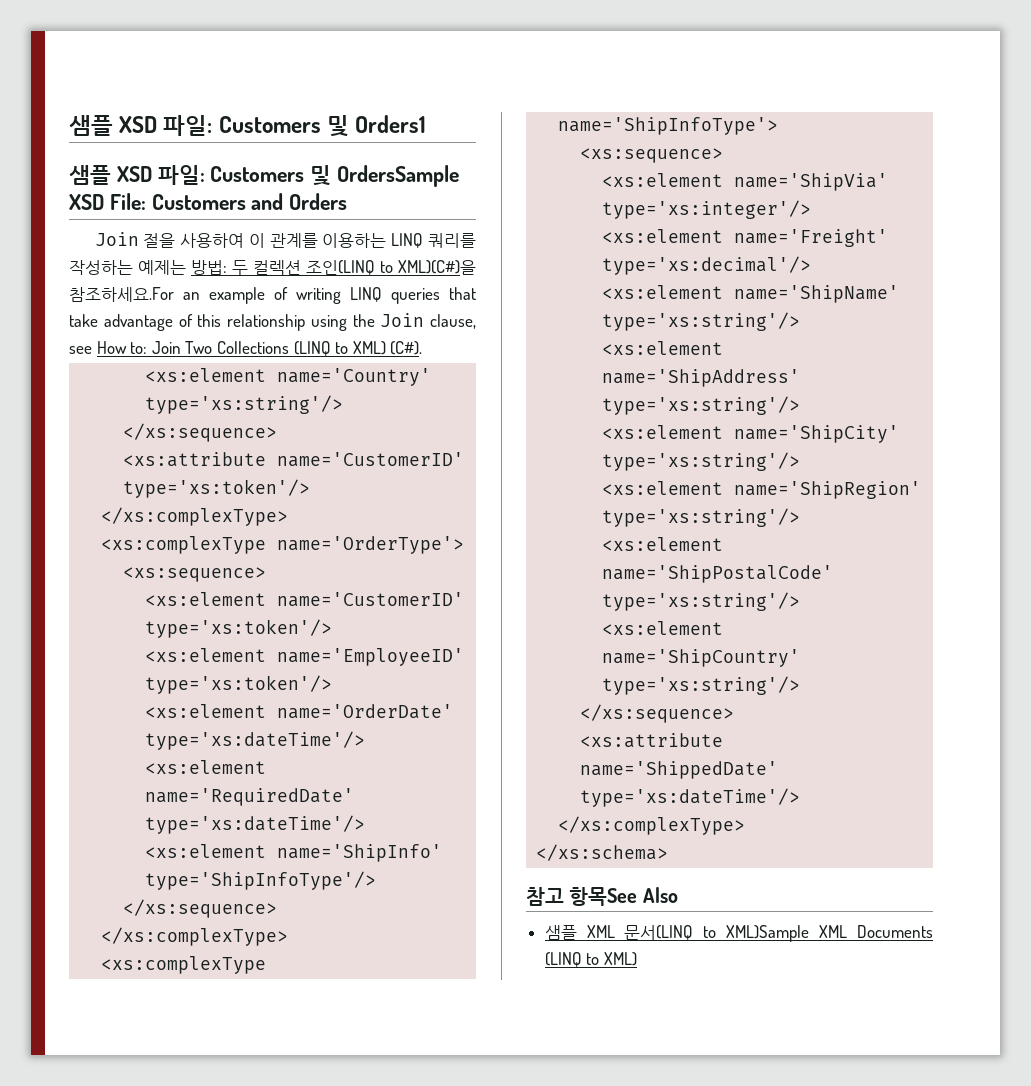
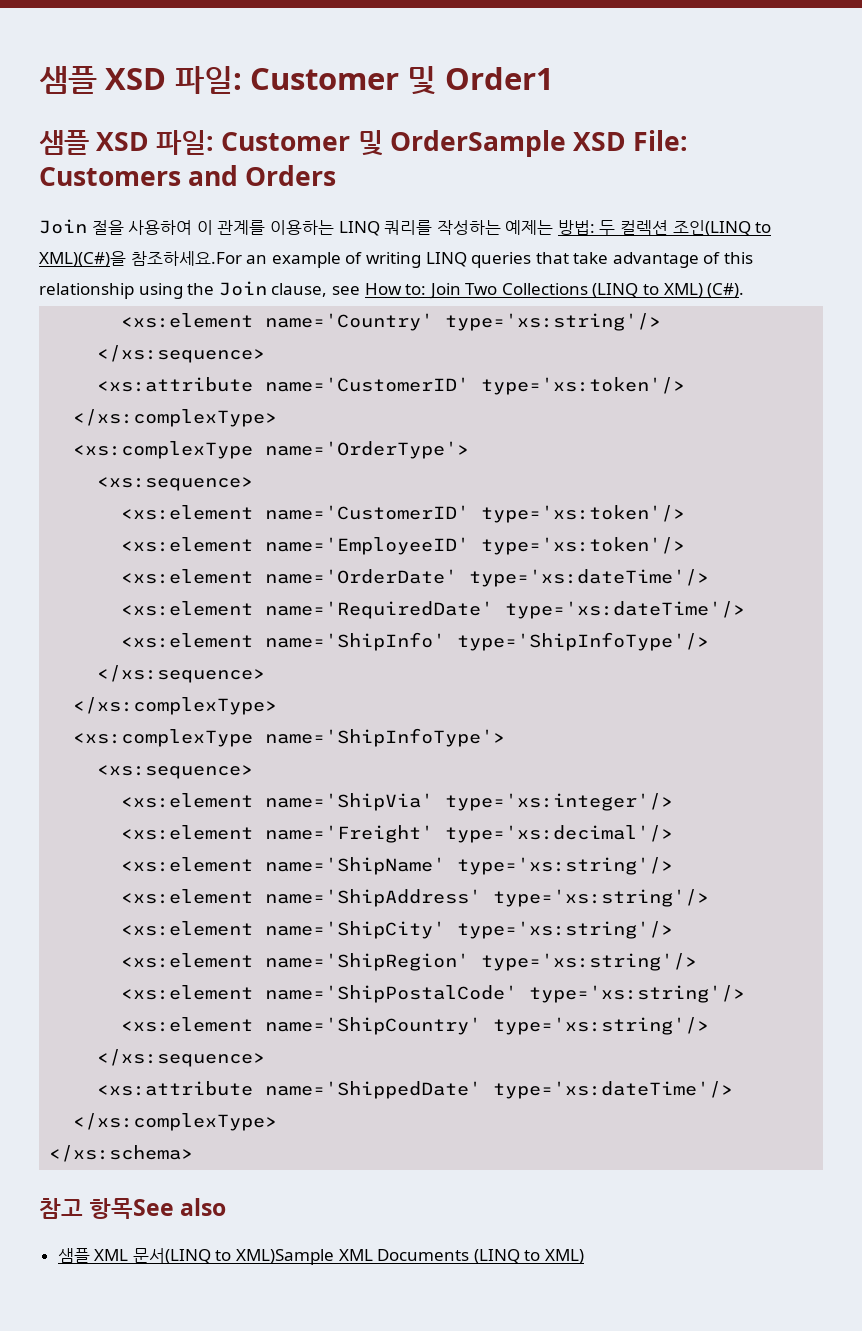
- 샘플 XSD 파일: Customers 및 Orders1
- 샘플 XSD 파일: Customers 및 OrdersSample XSD File: Customers and Orders
+ 샘플 XSD 파일: Customer 및 Order1
+ 샘플 XSD 파일: Customer 및 OrderSample XSD File: Customers and Orders
- 참고 항목See Also
+ 참고 항목See also

